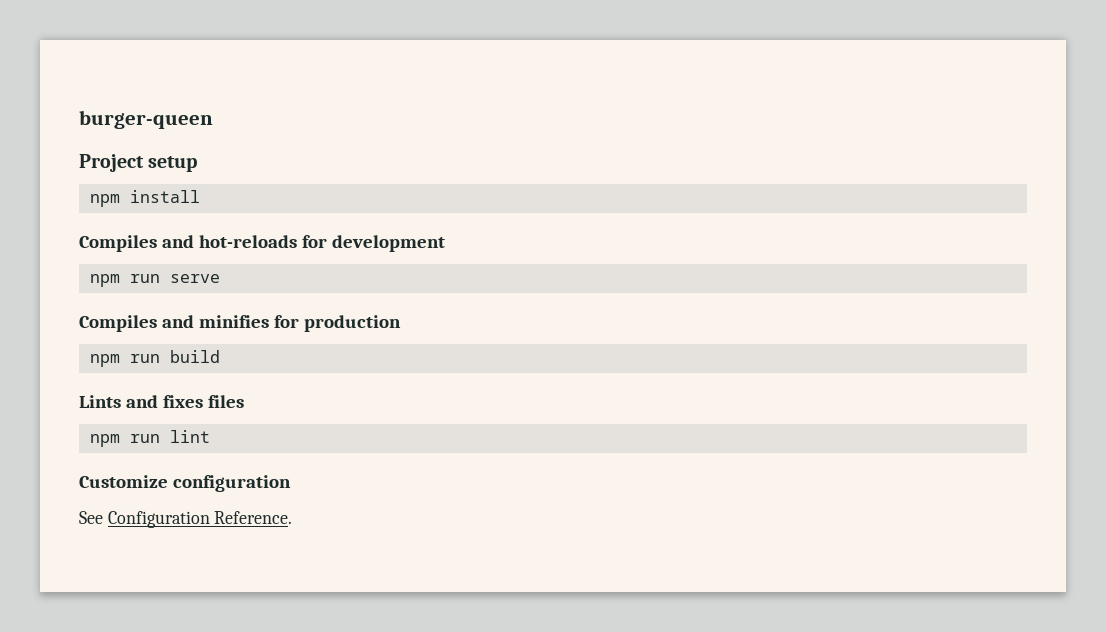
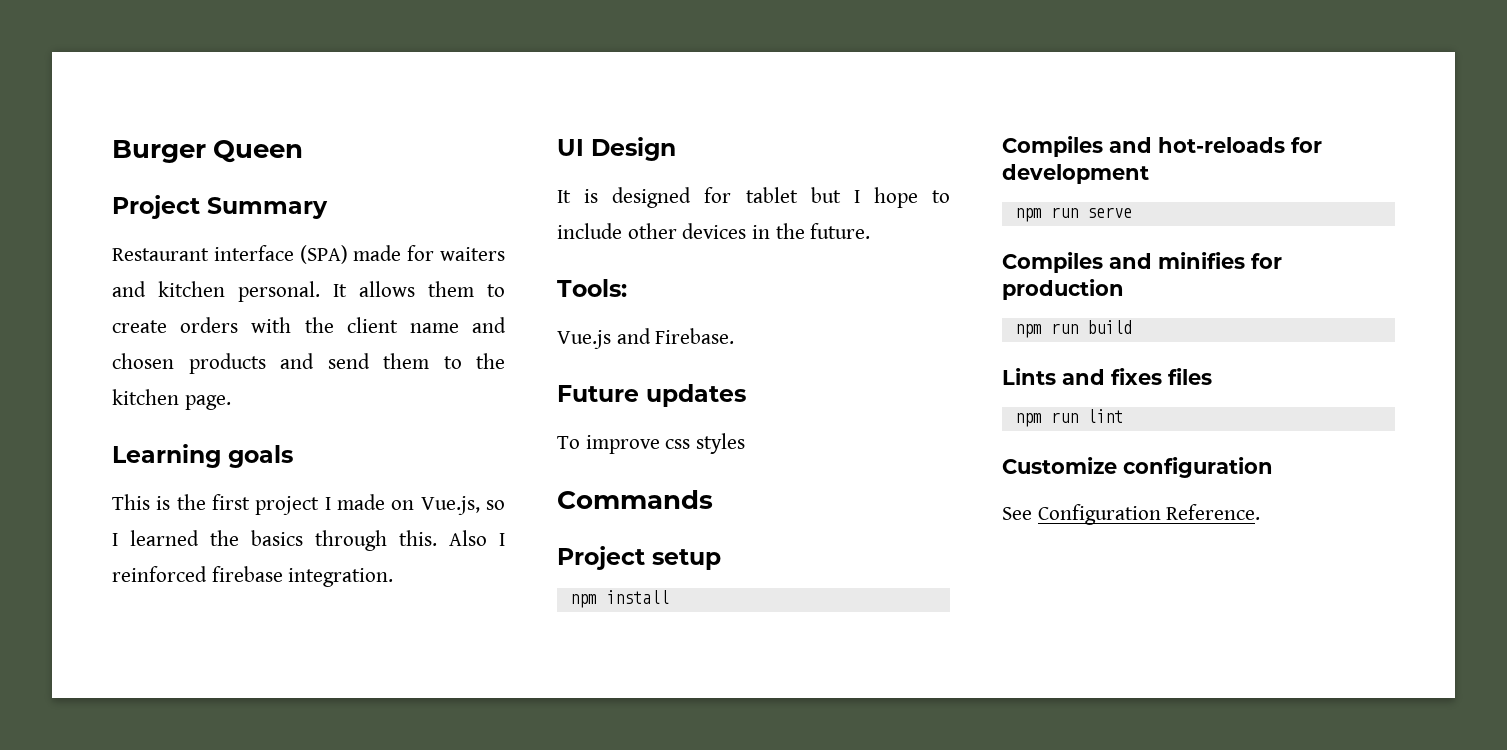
- burger-queen
+ Burger Queen
+ Project Summary
+ Restaurant interface (SPA) made for waiters and kitchen personal. It allows them to create orders with the client name and chosen products and send them to the kitchen page.
+ Learning goals
+ This is the first project I made on Vue.js, so I learned the basics through this. Also I reinforced firebase integration.
+ UI Design
+ It is designed for tablet but I hope to include other devices in the future.
+ Tools:
+ Vue.js and Firebase.
+ Future updates
+ To improve css styles
+ Commands

